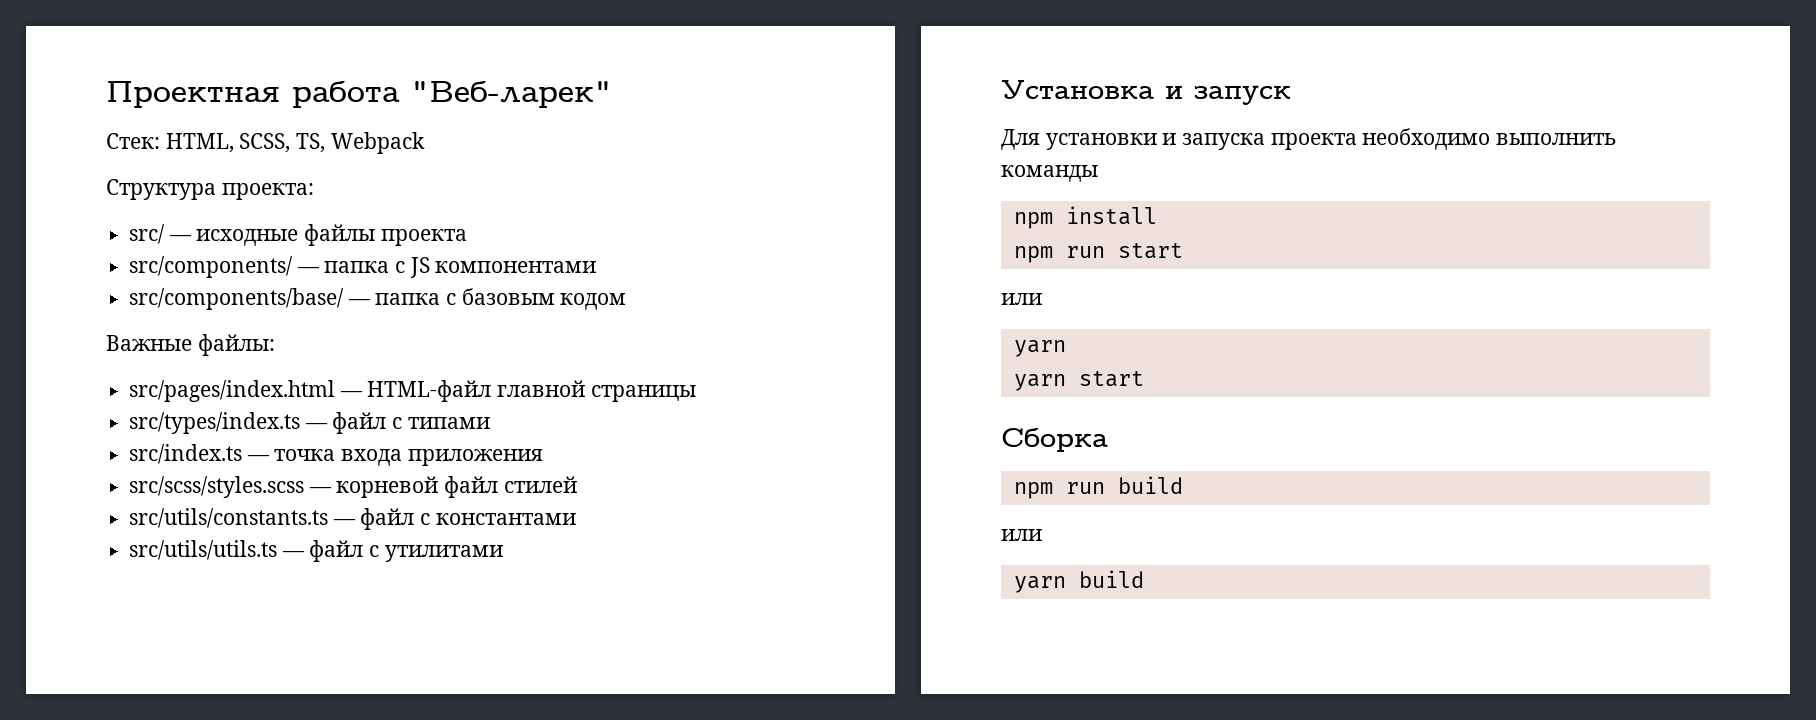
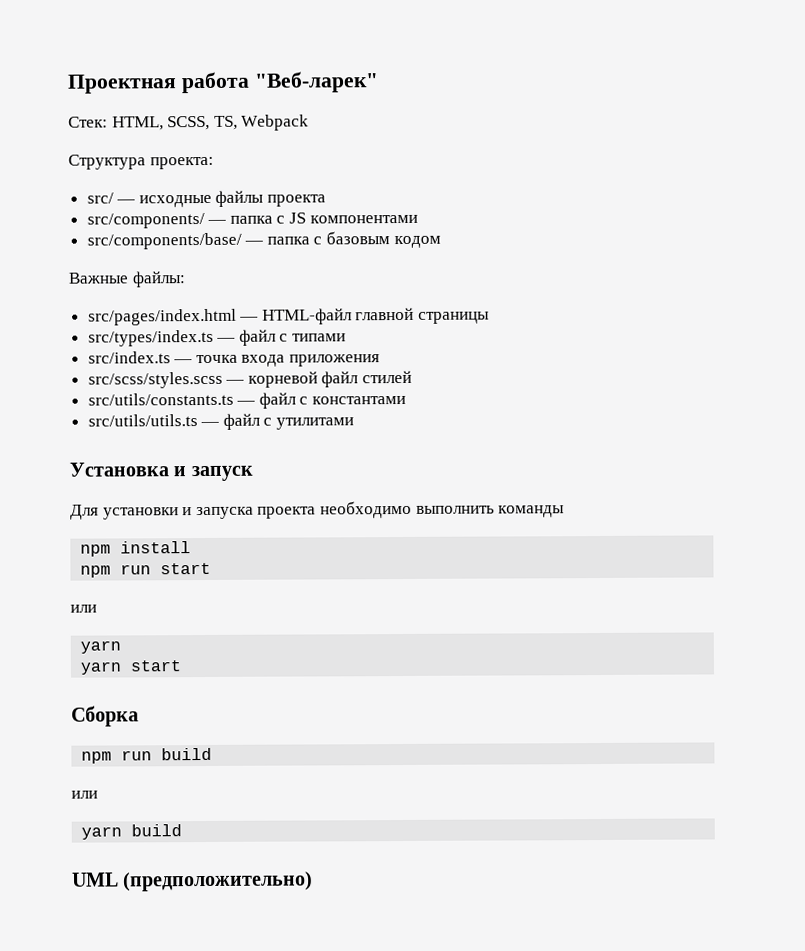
+ UML (предположительно)

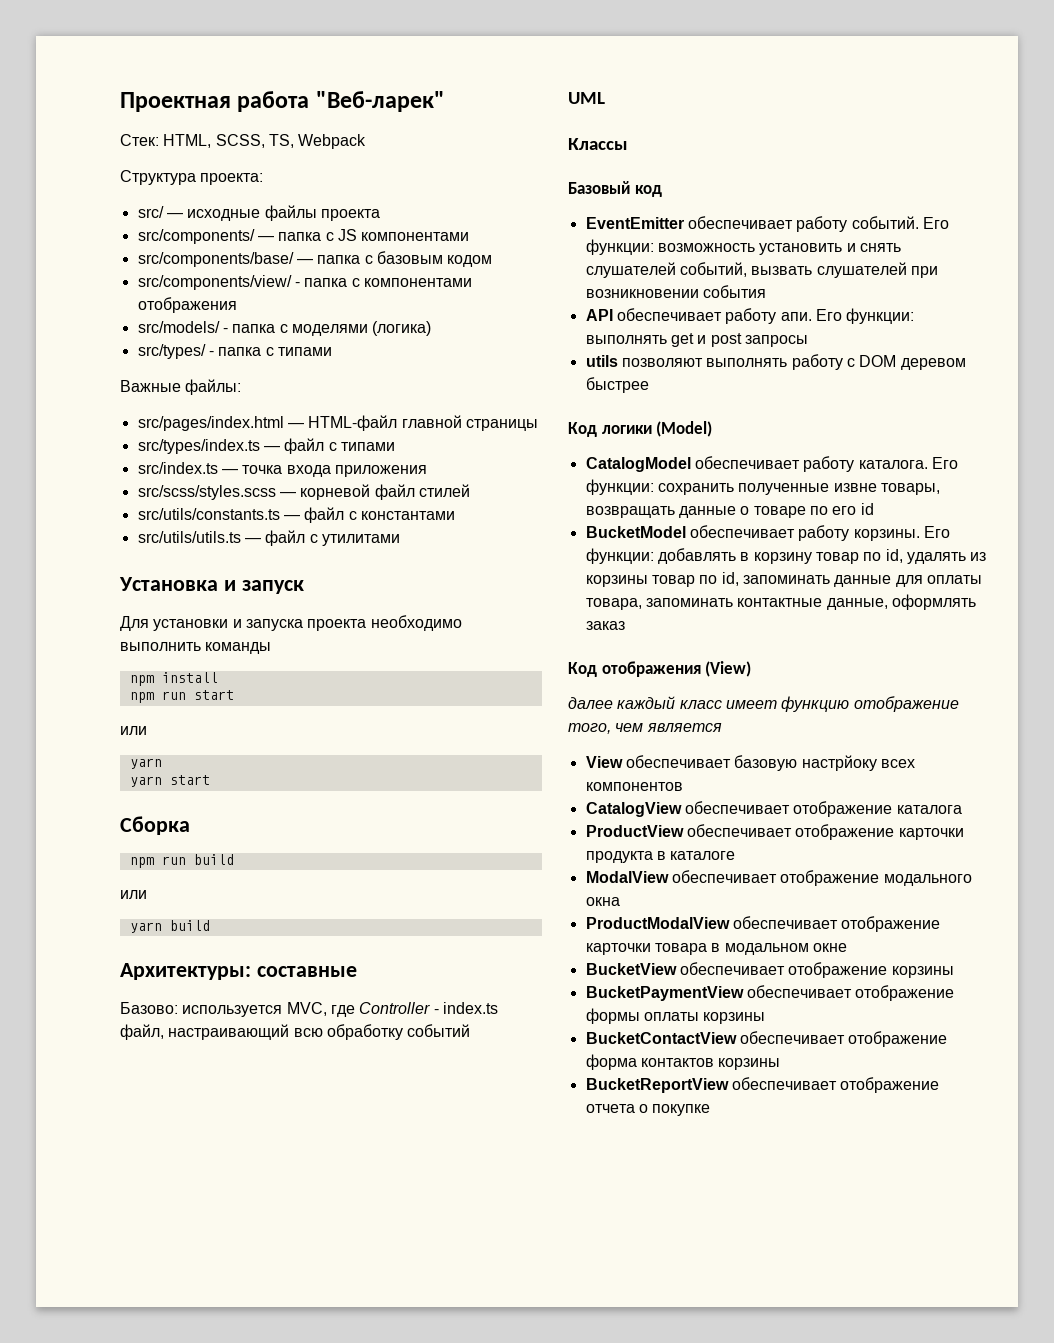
+ src/components/view/ - папка с компонентами отображения
+ src/models/ - папка с моделями (логика)
+ src/types/ - папка с типами
- UML (предположительно)
+ Архитектуры: составные
+ Базово: используется MVC, где Controller - index.ts файл, настраивающий всю обработку событий
+ UML
+ Классы
+ Базовый код
+ EventEmitter обеспечивает работу событий. Его функции: возможность установить и снять слушателей событий, вызвать слушателей при возникновении события
+ API обеспечивает работу апи. Его функции: выполнять get и post запросы
+ utils позволяют выполнять работу с DOM деревом быстрее
+ Код логики (Model)
+ CatalogModel обеспечивает работу каталога. Его функции: сохранить полученные извне товары, возвращать данные о товаре по его id
+ BucketModel обеспечивает работу корзины. Его функции: добавлять в корзину товар по id, удалять из корзины товар по id, запоминать данные для оплаты товара, запоминать контактные данные, оформлять заказ
+ Код отображения (View)
+ далее каждый класс имеет функцию отображение того, чем является
+ View обеспечивает базовую настрйоку всех компонентов
+ CatalogView обеспечивает отображение каталога
+ ProductView обеспечивает отображение карточки продукта в каталоге
+ ModalView обеспечивает отображение модального окна
+ ProductModalView обеспечивает отображение карточки товара в модальном окне
+ BucketView обеспечивает отображение корзины
+ BucketPaymentView обеспечивает отображение формы оплаты корзины
+ BucketContactView обеспечивает отображение форма контактов корзины
+ BucketReportView обеспечивает отображение отчета о покупке

